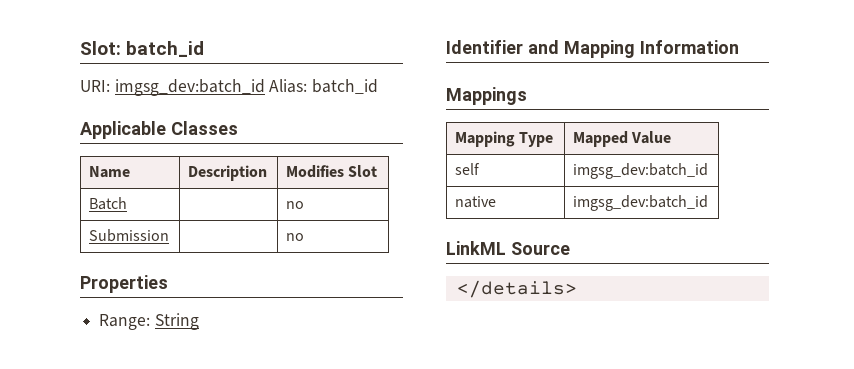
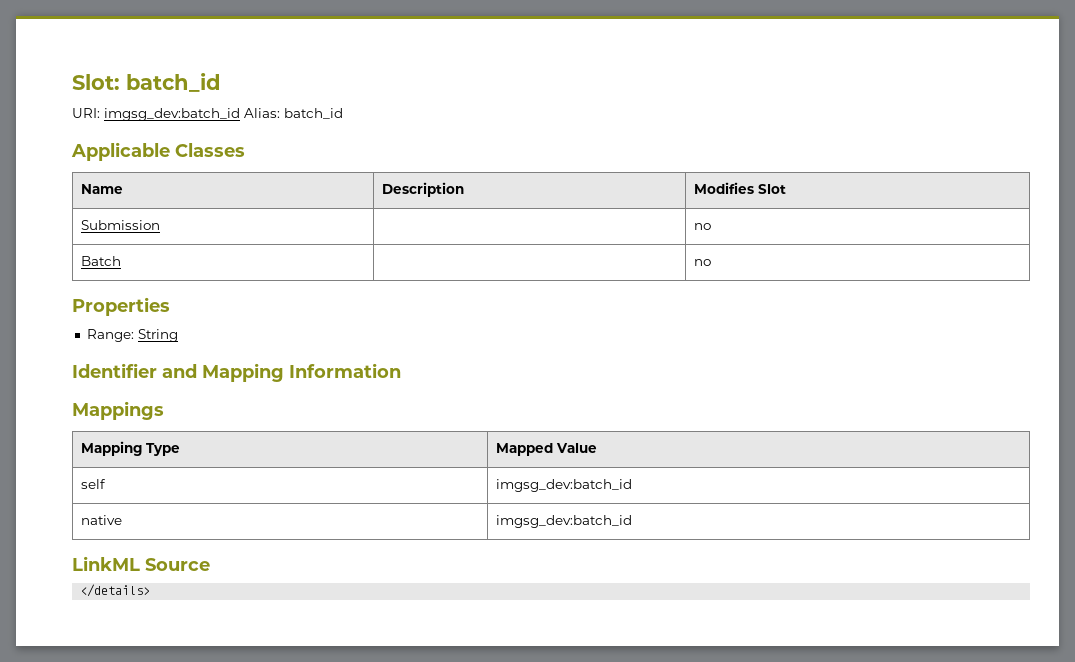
+ Submission | | no
  Batch | | no
- Submission | | no

